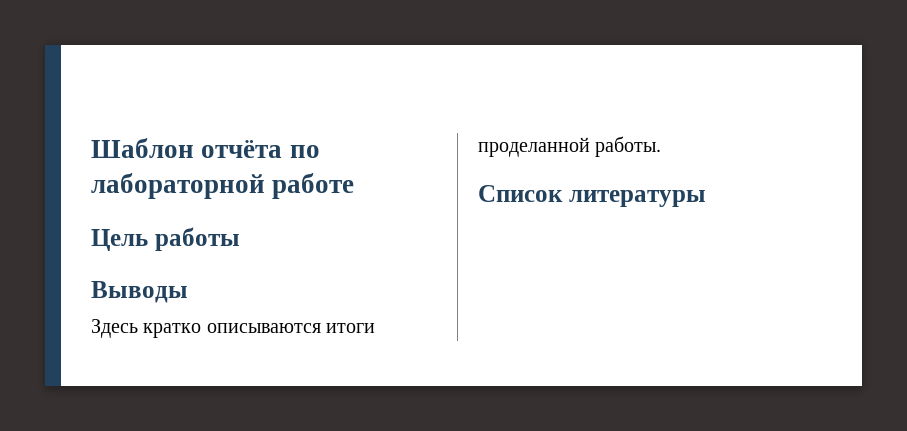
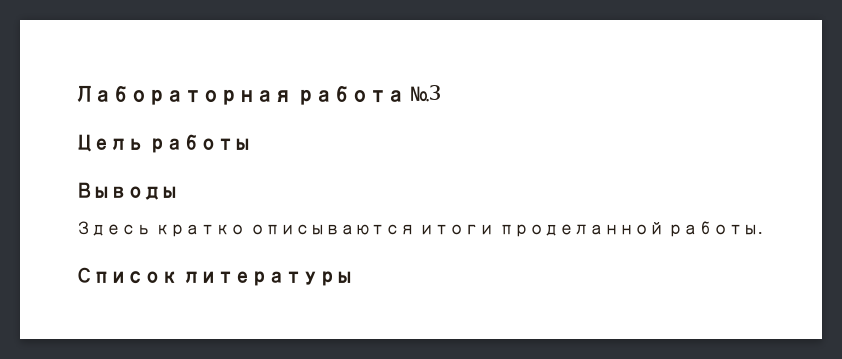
- Шаблон отчёта по лабораторной работе
+ Лабораторная работа №3

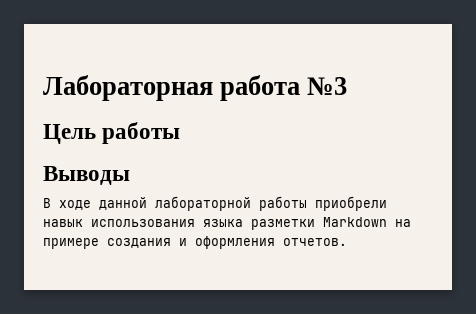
- Здесь кратко описываются итоги проделанной работы.
- Список литературы
+ В ходе данной лабораторной работы приобрели навык использования языка разметки Markdown на примере создания и оформления отчетов.

